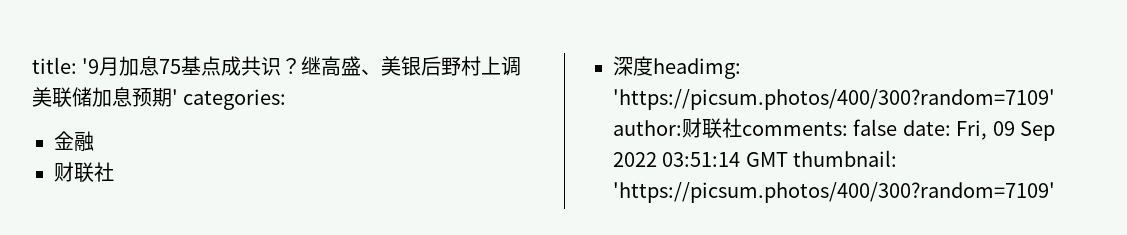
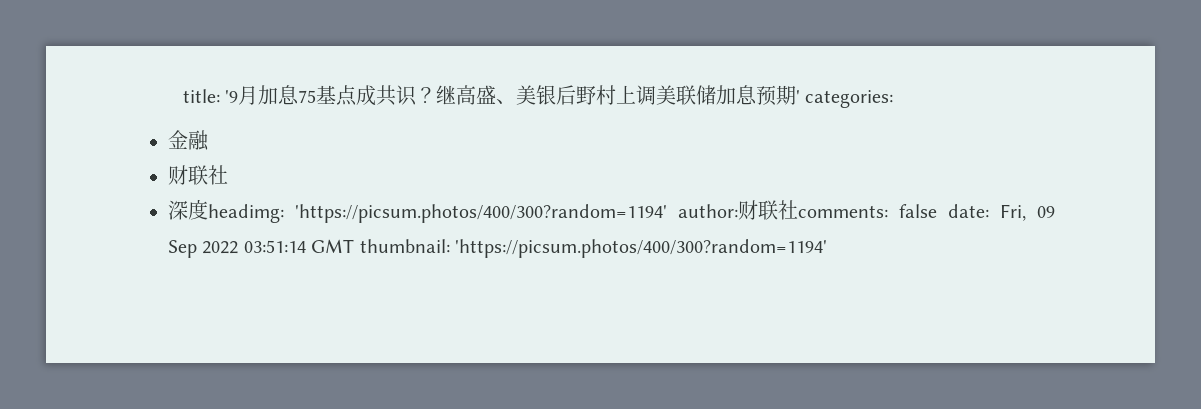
- 深度headimg: 'https://picsum.photos/400/300?random=7109' author:财联社comments: false date: Fri, 09 Sep 2022 03:51:14 GMT thumbnail: 'https://picsum.photos/400/300?random=7109'
+ 深度headimg: 'https://picsum.photos/400/300?random=1194' author:财联社comments: false date: Fri, 09 Sep 2022 03:51:14 GMT thumbnail: 'https://picsum.photos/400/300?random=1194'

